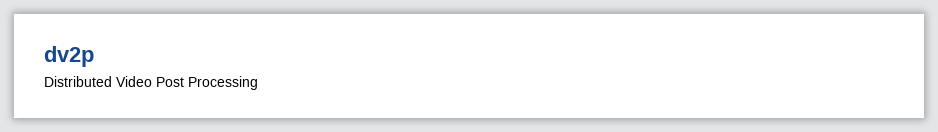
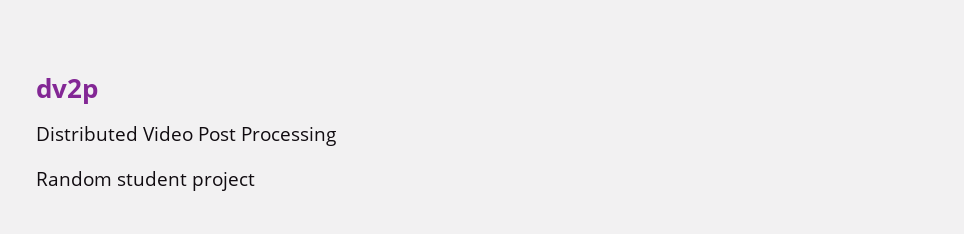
+ Random student project

